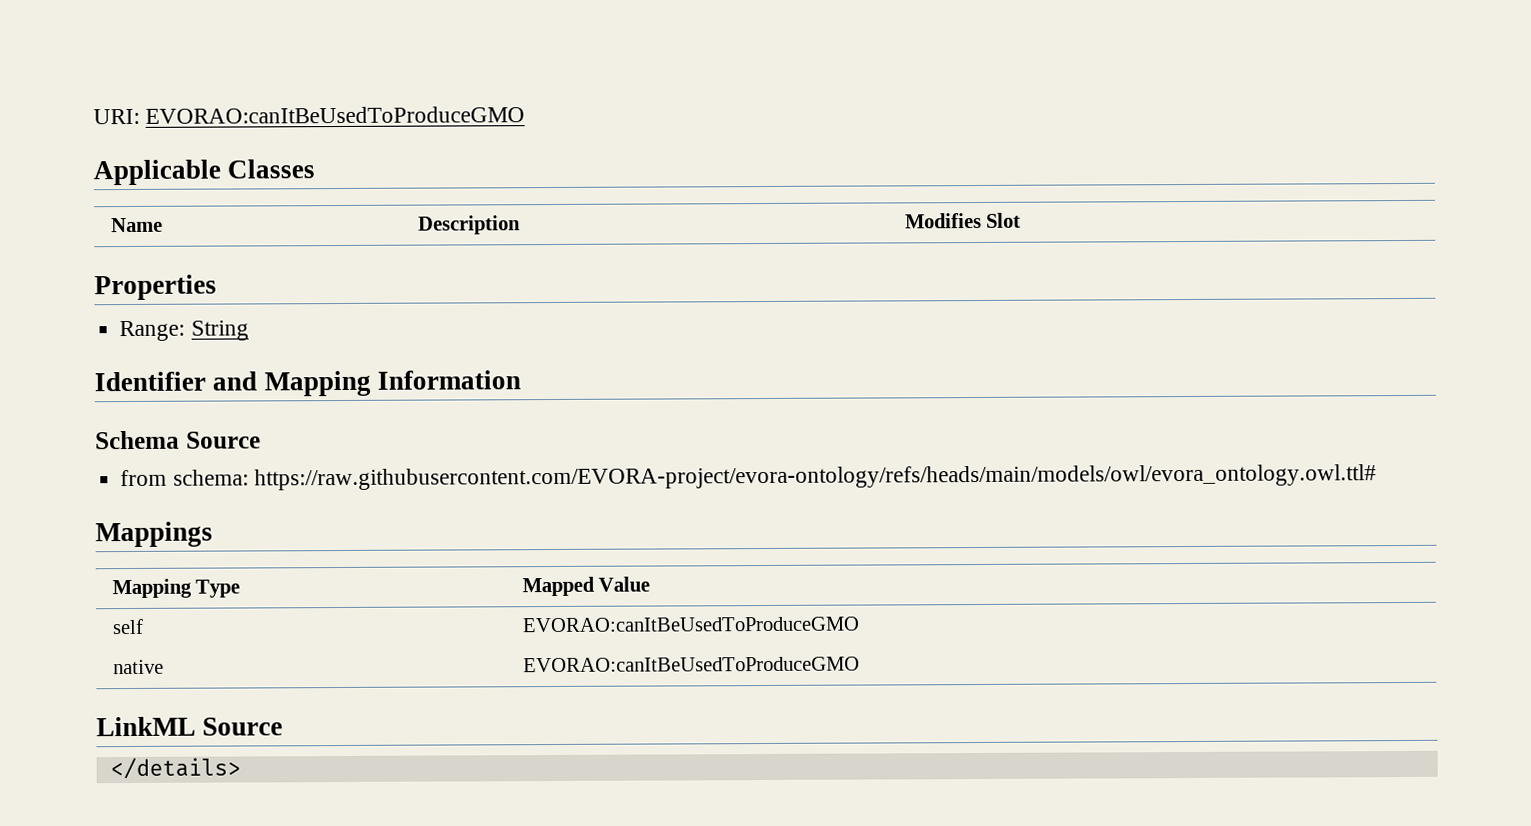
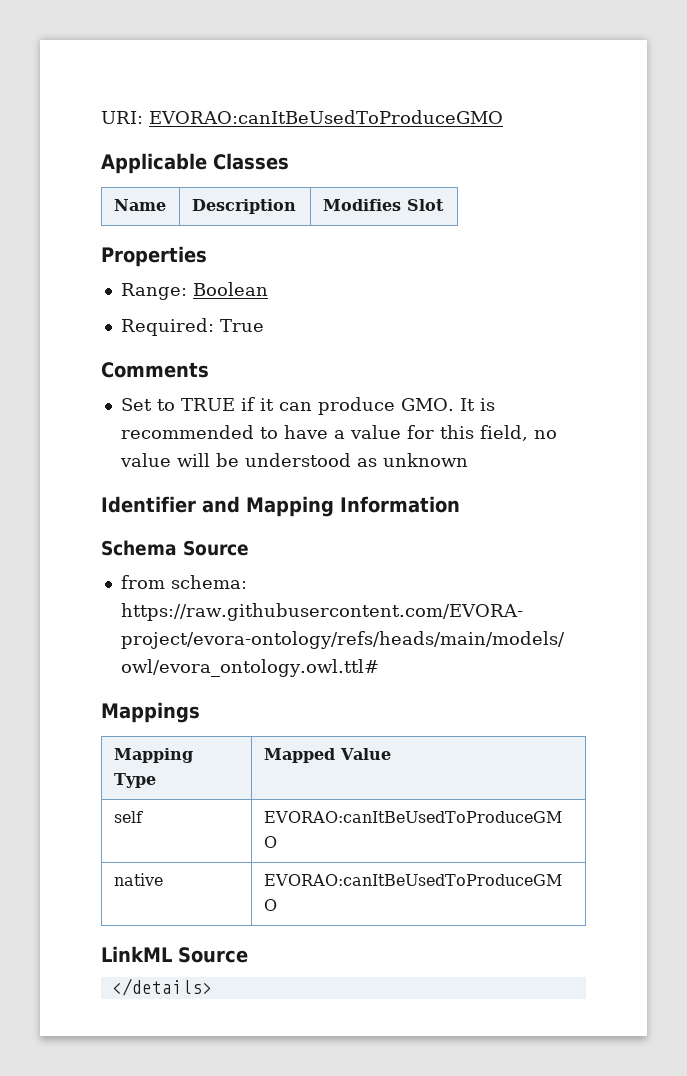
- Range: String
+ Range: Boolean
+ Required: True
+ Comments
+ Set to TRUE if it can produce GMO. It is recommended to have a value for this field, no value will be understood as unknown

